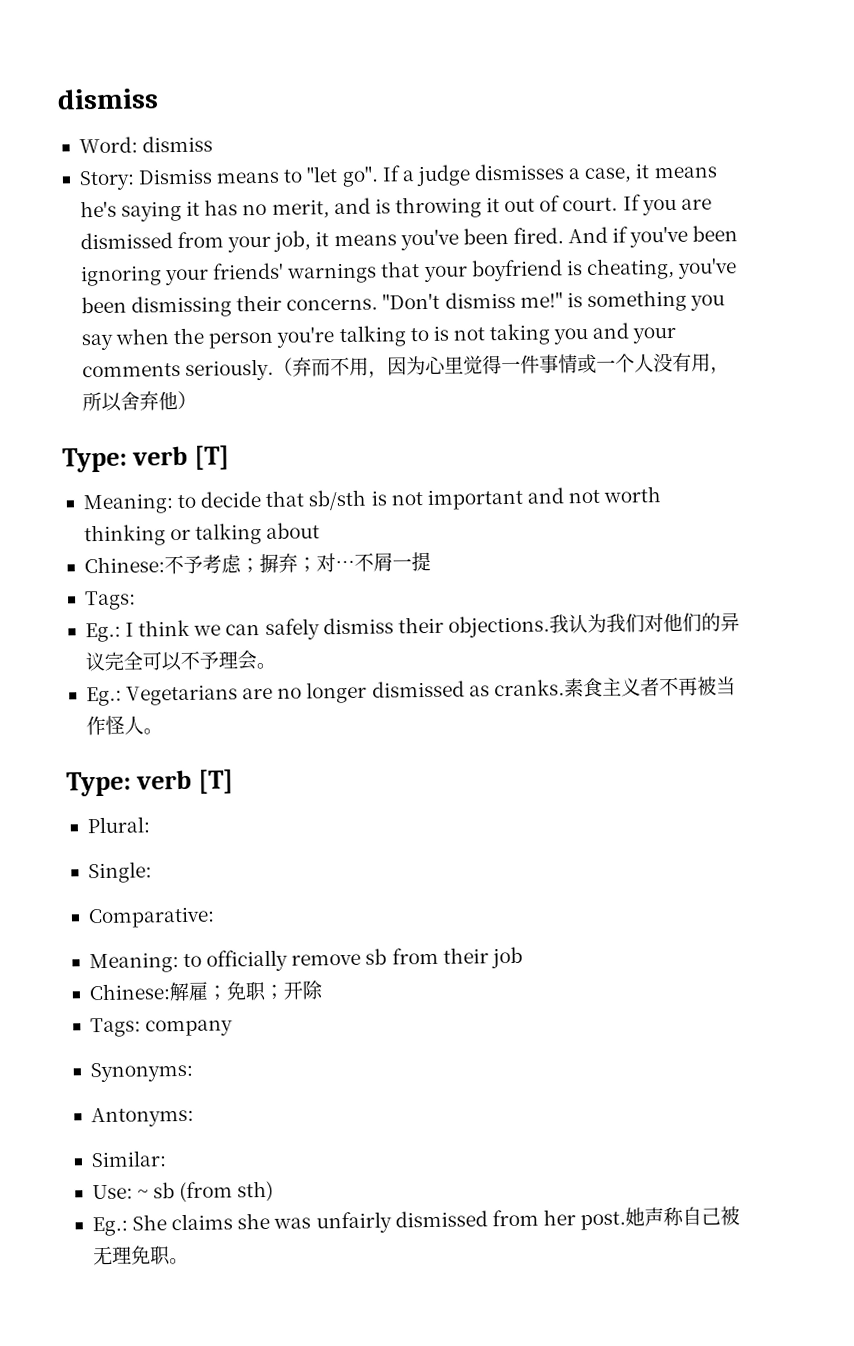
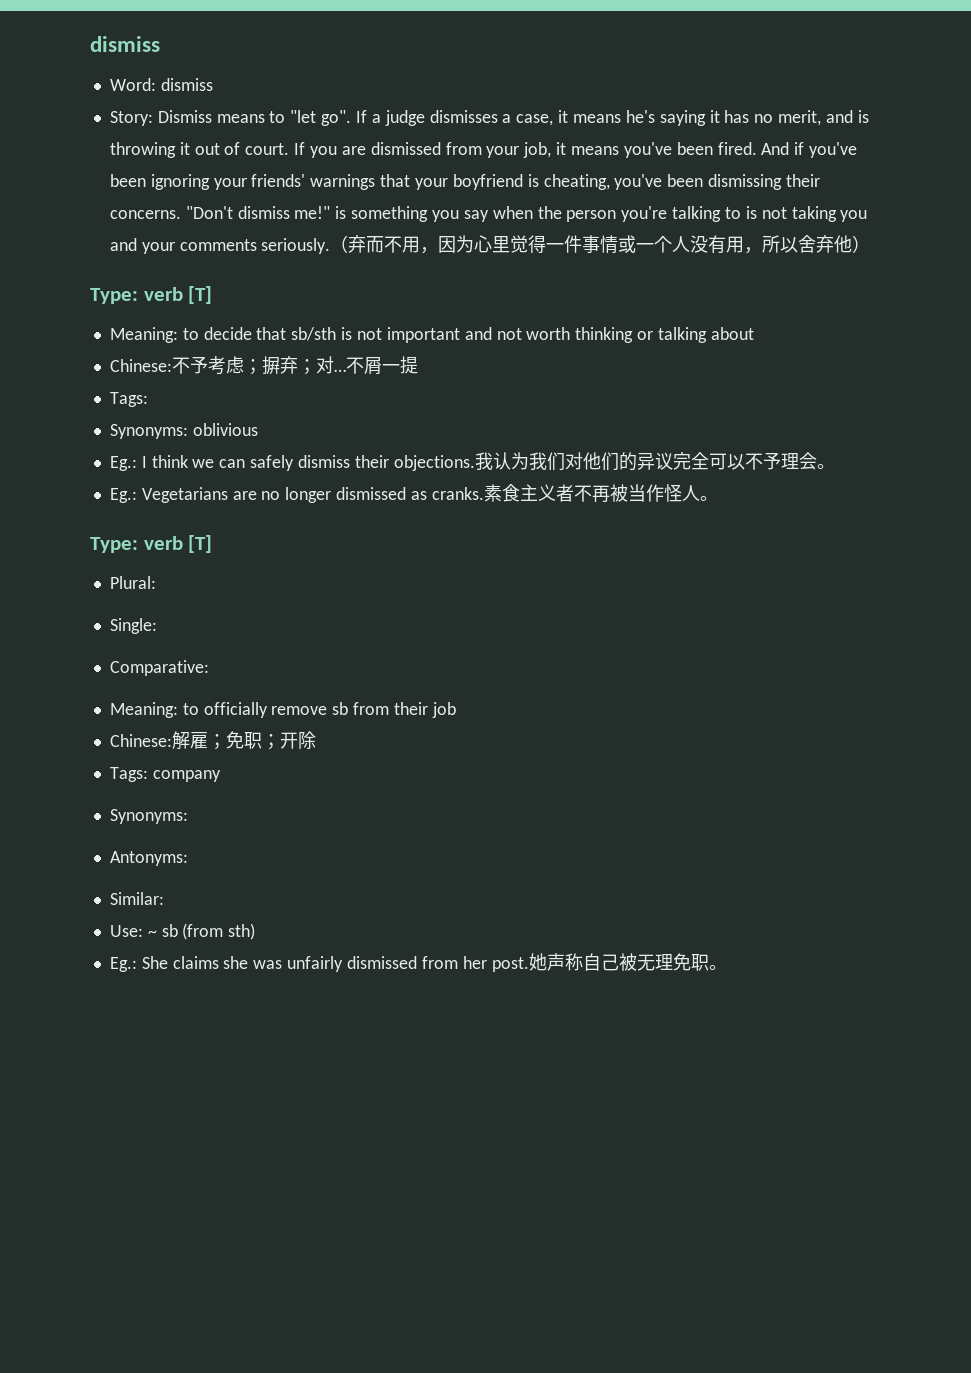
+ Synonyms: oblivious

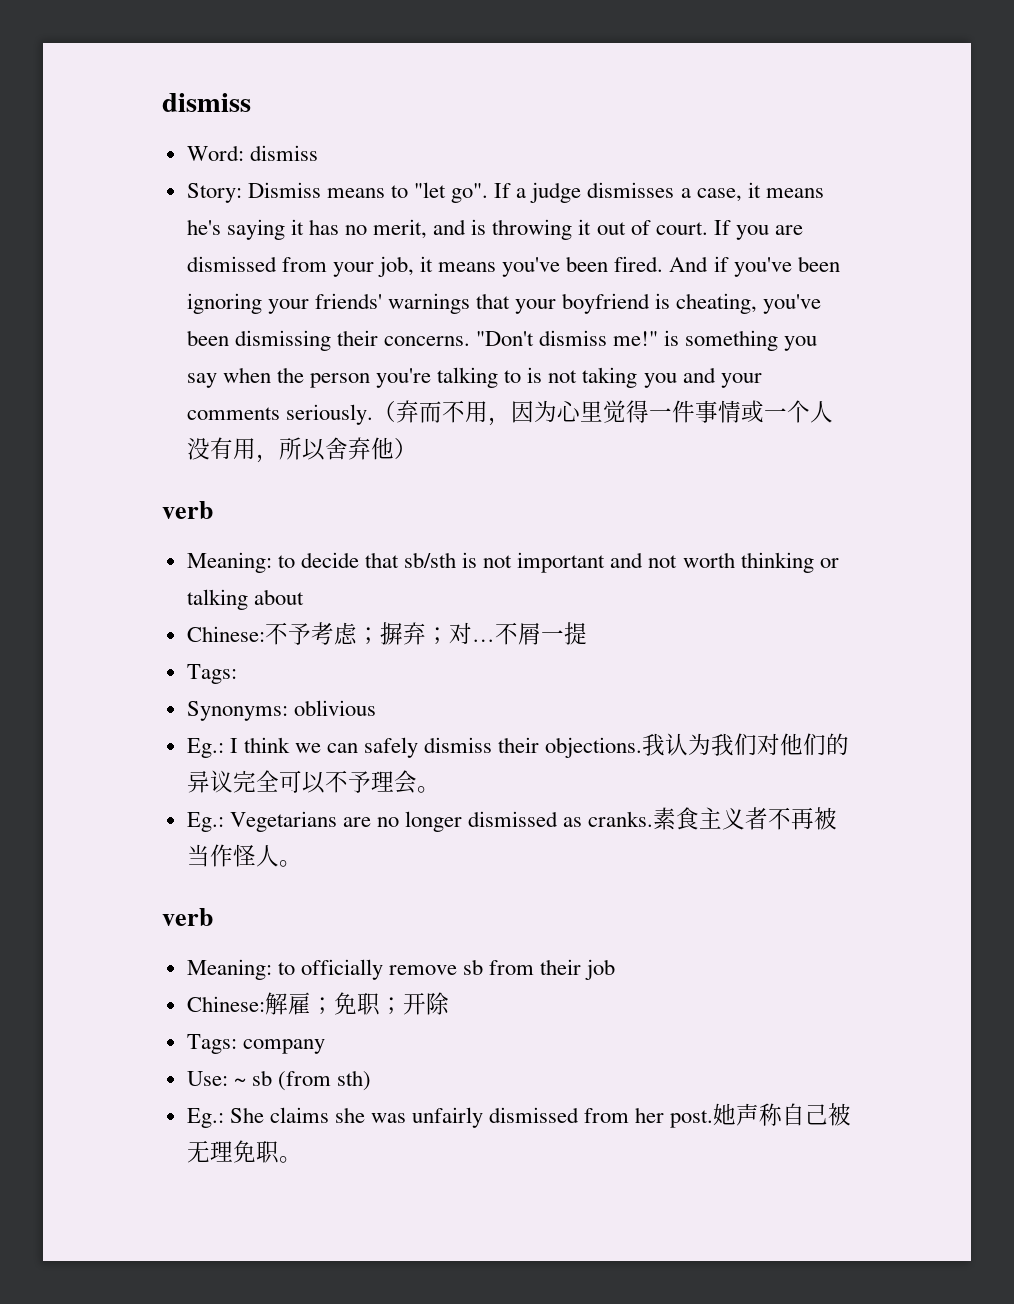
  （弃而不用，因为心里觉得一件事情或一个人没有用，所以舍弃他）
- Type: verb [T]
+ verb
  素食主义者不再被当作怪人。
- Type: verb [T]
- Plural:
- Single:
- Comparative:
+ verb
  Tags: company
- Synonyms:
- Antonyms:
- Similar:

